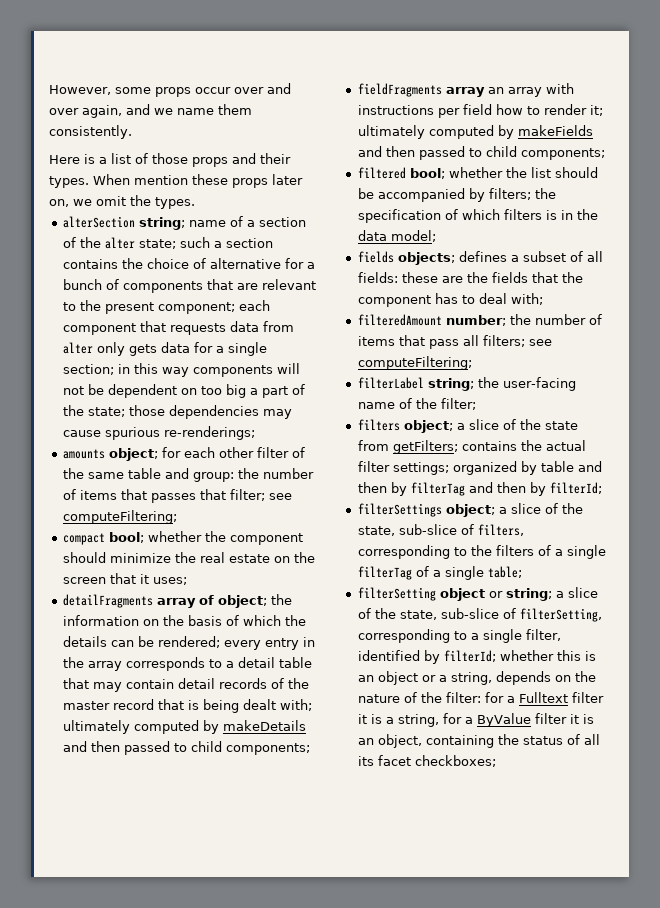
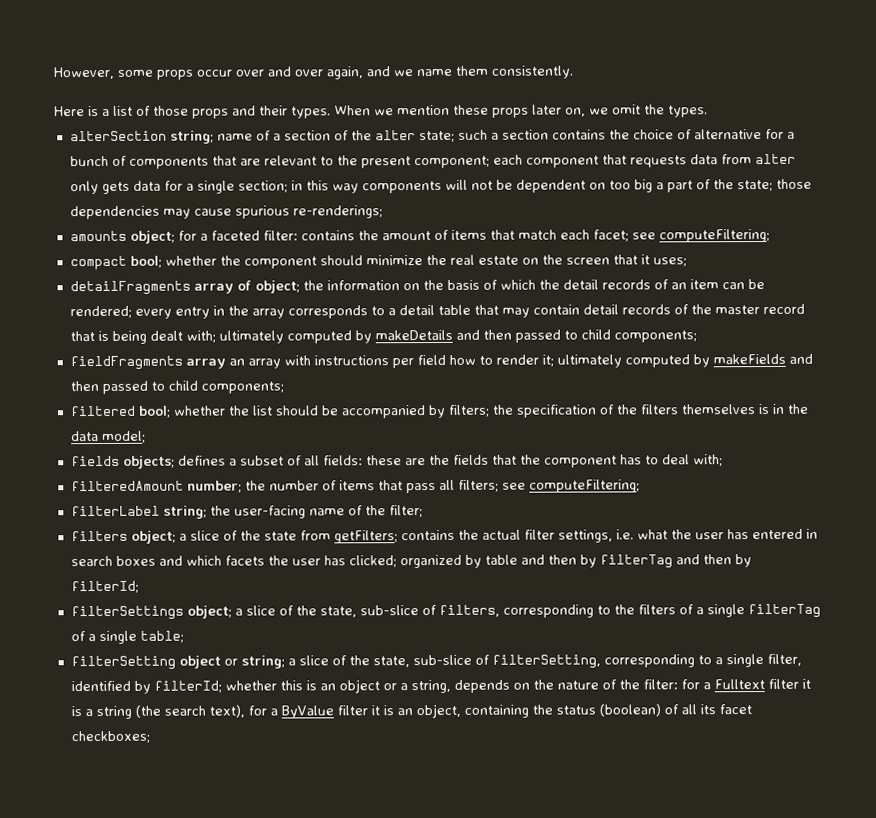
- When mention these props later on, we omit the types.
+ When we mention these props later on, we omit the types.
- amounts object; for each other filter of the same table and group: the number of items that passes that filter; see computeFiltering;
+ amounts object; for a faceted filter: contains the amount of items that match each facet; see computeFiltering;
- detailFragments array of object; the information on the basis of which the details can be rendered; every entry in the array corresponds to a detail table that may contain detail records of the master record that is being dealt with; ultimately computed by makeDetails and then passed to child components;
+ detailFragments array of object; the information on the basis of which the detail records of an item can be rendered; every entry in the array corresponds to a detail table that may contain detail records of the master record that is being dealt with; ultimately computed by makeDetails and then passed to child components;
- filtered bool; whether the list should be accompanied by filters; the specification of which filters is in the data model;
+ filtered bool; whether the list should be accompanied by filters; the specification of the filters themselves is in the data model;
- filters object; a slice of the state from getFilters; contains the actual filter settings; organized by table and then by filterTag and then by filterId;
+ filters object; a slice of the state from getFilters; contains the actual filter settings, i.e. what the user has entered in search boxes and which facets the user has clicked; organized by table and then by filterTag and then by filterId;
- filterSetting object or string; a slice of the state, sub-slice of filterSetting, corresponding to a single filter, identified by filterId; whether this is an object or a string, depends on the nature of the filter: for a Fulltext filter it is a string, for a ByValue filter it is an object, containing the status of all its facet checkboxes;
+ filterSetting object or string; a slice of the state, sub-slice of filterSetting, corresponding to a single filter, identified by filterId; whether this is an object or a string, depends on the nature of the filter: for a Fulltext filter it is a string (the search text), for a ByValue filter it is an object, containing the status (boolean) of all its facet checkboxes;

